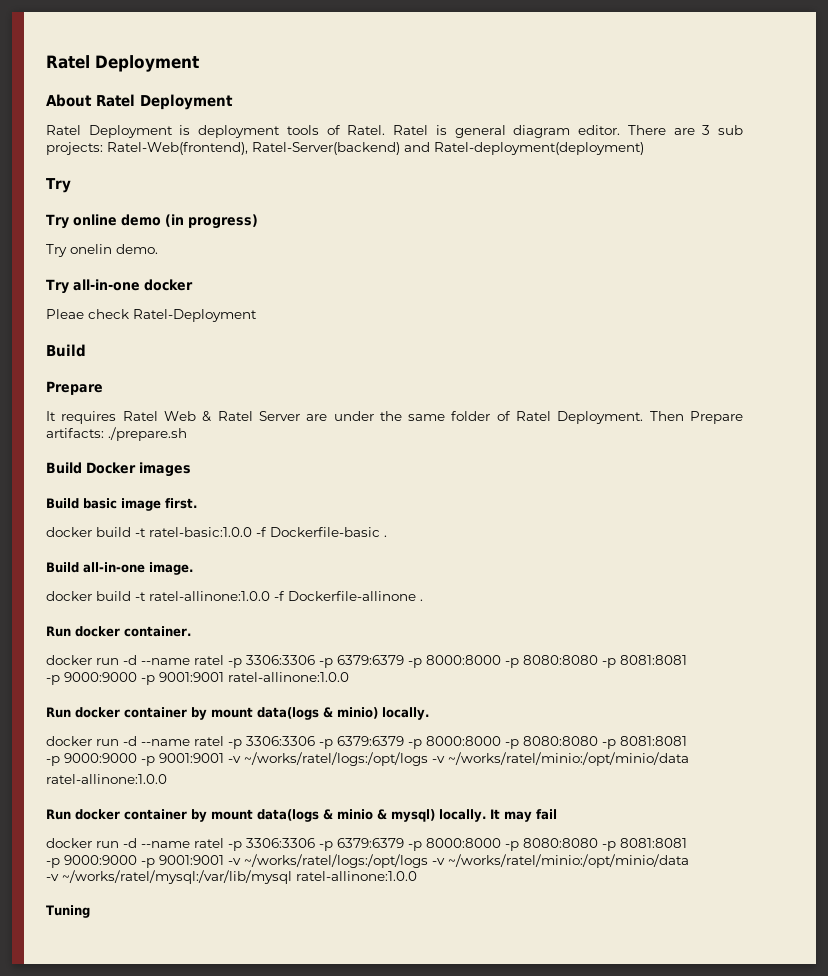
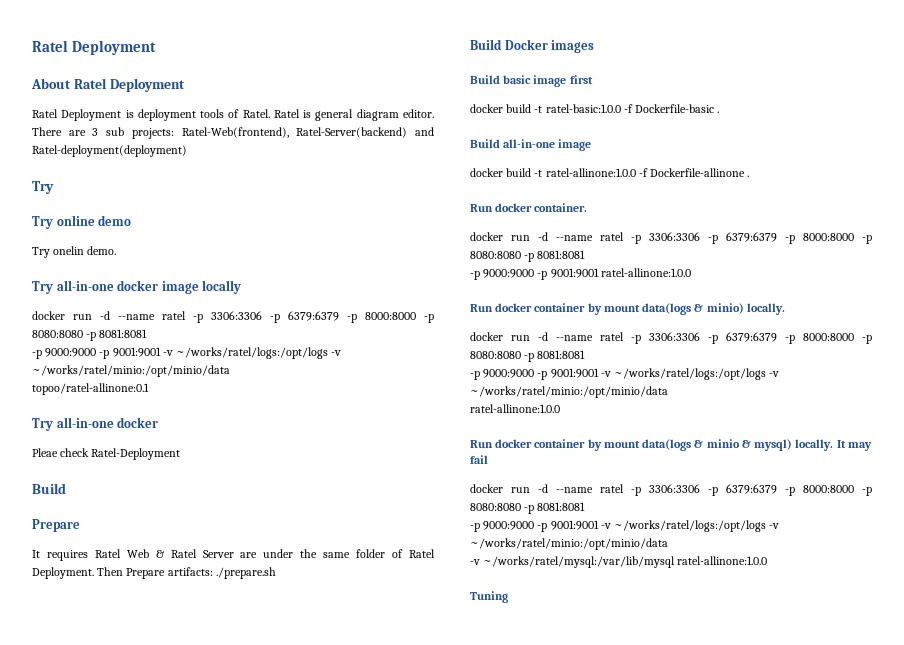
- Try online demo (in progress)
+ Try online demo
+ Try all-in-one docker image locally
+ docker run -d --name ratel -p 3306:3306 -p 6379:6379 -p 8000:8000 -p 8080:8080 -p 8081:8081
+ -p 9000:9000 -p 9001:9001 -v ~/works/ratel/logs:/opt/logs -v ~/works/ratel/minio:/opt/minio/data
+ topoo/ratel-allinone:0.1
- Build basic image first.
+ Build basic image first
- Build all-in-one image.
+ Build all-in-one image

